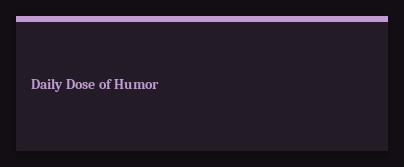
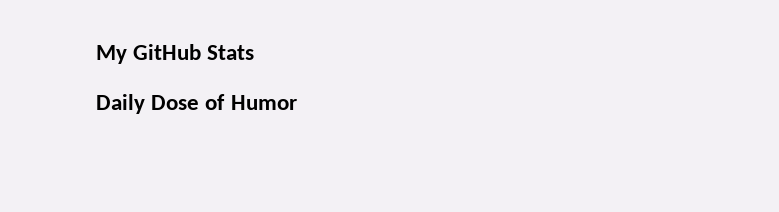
+ My GitHub Stats

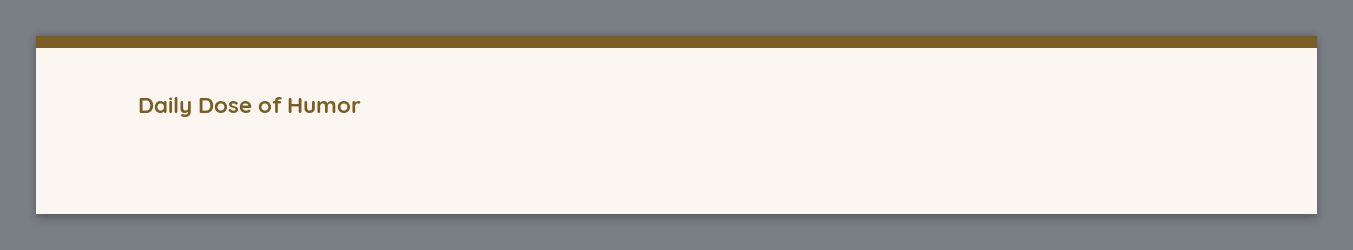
- My GitHub Stats

